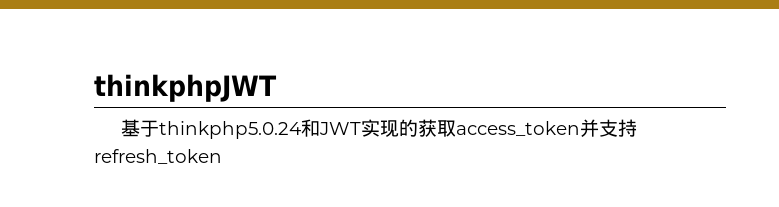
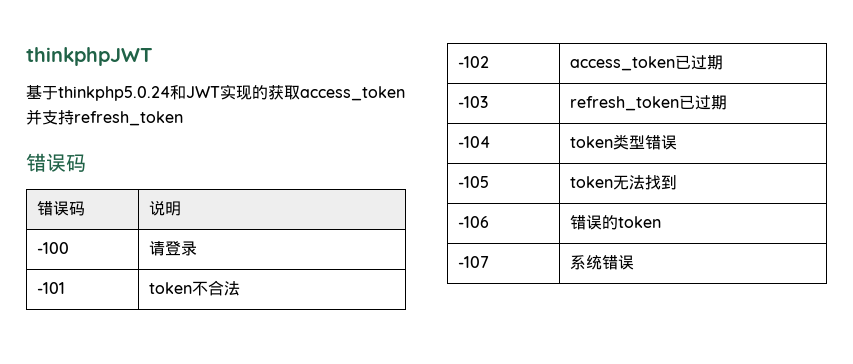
  基于thinkphp5.0.24和JWT实现的获取access_token并支持refresh_token
+ 错误码
+ 错误码 | 说明
+ -100 | 请登录
+ -101 | token不合法
+ -102 | access_token已过期
+ -103 | refresh_token已过期
+ -104 | token类型错误
+ -105 | token无法找到
+ -106 | 错误的token
+ -107 | 系统错误

